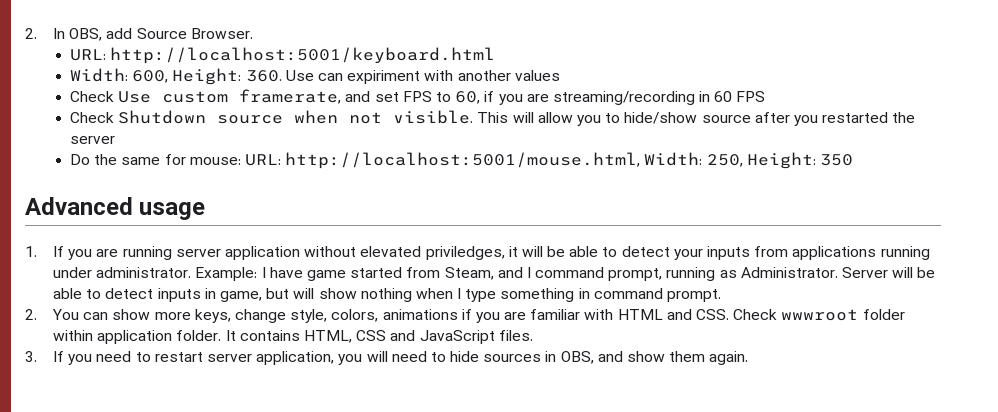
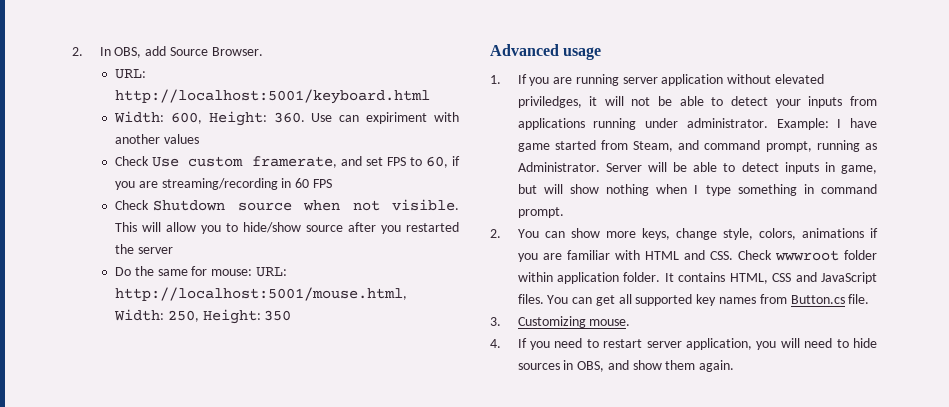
- 1. If you are running server application without elevated priviledges, it will be able to detect your inputs from applications running under administrator.
+ 1. If you are running server application without elevated priviledges, it will not be able to detect your inputs from applications running under administrator.
- Example: I have game started from Steam, and I command prompt, running as Administrator.
+ Example: I have game started from Steam, and command prompt, running as Administrator.
- It contains HTML, CSS and JavaScript files.
- 3. If you need to restart server application, you will need to hide sources in OBS, and show them again.
+ It contains HTML, CSS and JavaScript files. You can get all supported key names from Button.cs file.
+ 3. Customizing mouse.
+ 4. If you need to restart server application, you will need to hide sources in OBS, and show them again.

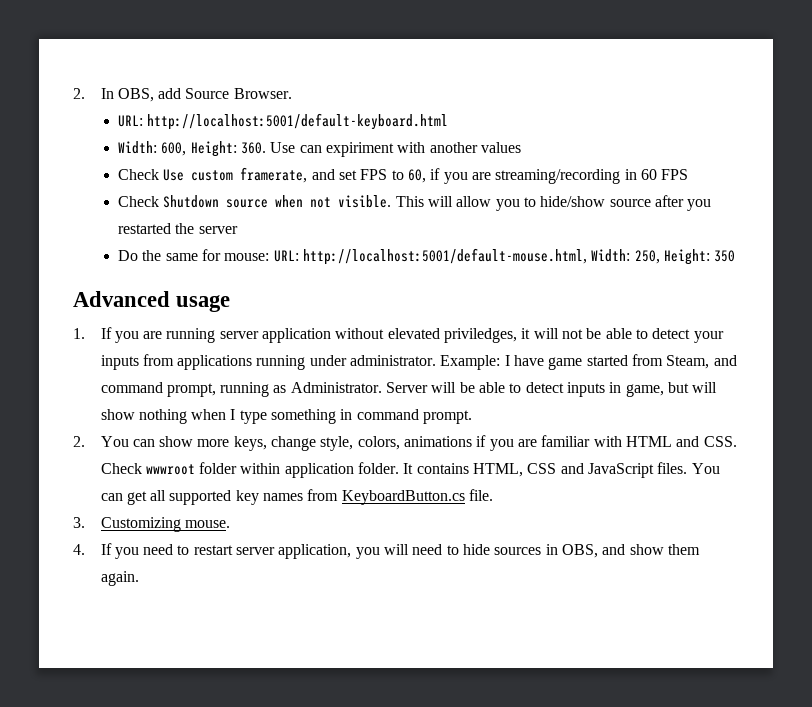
- URL: http://localhost:5001/keyboard.html
+ URL: http://localhost:5001/default-keyboard.html
- Do the same for mouse: URL: http://localhost:5001/mouse.html, Width: 250, Height: 350
+ Do the same for mouse: URL: http://localhost:5001/default-mouse.html, Width: 250, Height: 350
- You can get all supported key names from Button.cs file.
+ You can get all supported key names from KeyboardButton.cs file.

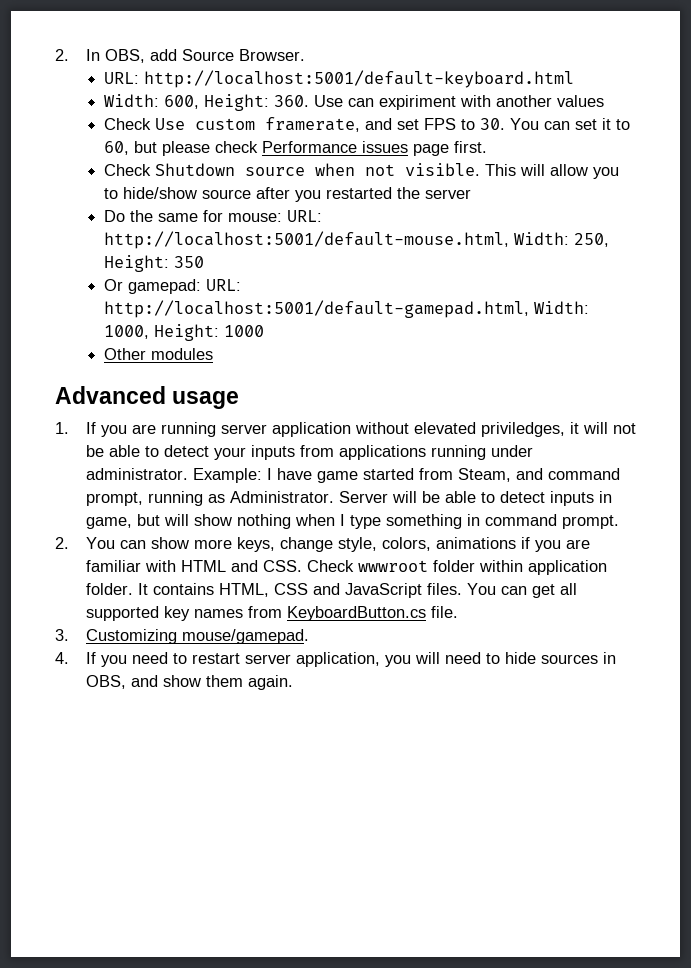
- Check Use custom framerate, and set FPS to 60, if you are streaming/recording in 60 FPS
+ Check Use custom framerate, and set FPS to 30. You can set it to 60, but please check Performance issues page first.
+ Or gamepad: URL: http://localhost:5001/default-gamepad.html, Width: 1000, Height: 1000
+ Other modules
- 3. Customizing mouse.
+ 3. Customizing mouse/gamepad.

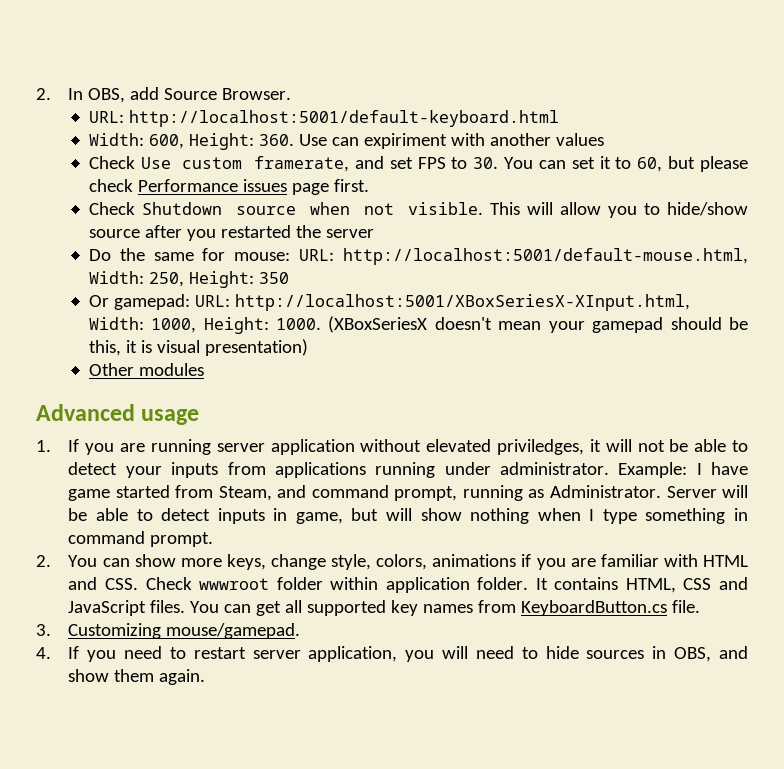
- Or gamepad: URL: http://localhost:5001/default-gamepad.html, Width: 1000, Height: 1000
+ Or gamepad: URL: http://localhost:5001/XBoxSeriesX-XInput.html, Width: 1000, Height: 1000. (XBoxSeriesX doesn't mean your gamepad should be this, it is visual presentation)

